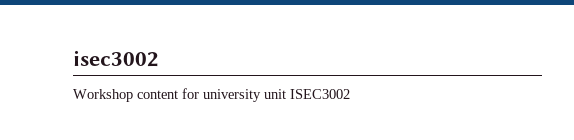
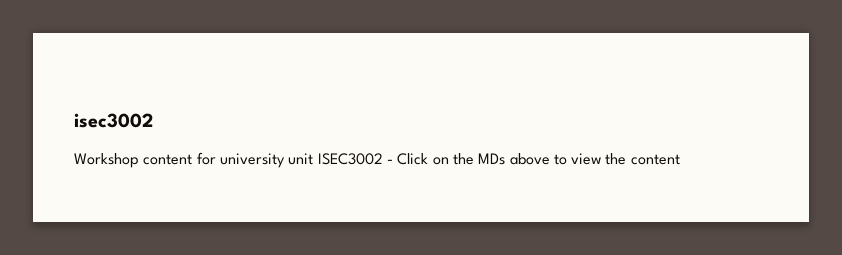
- Workshop content for university unit ISEC3002
+ Workshop content for university unit ISEC3002 - Click on the MDs above to view the content

